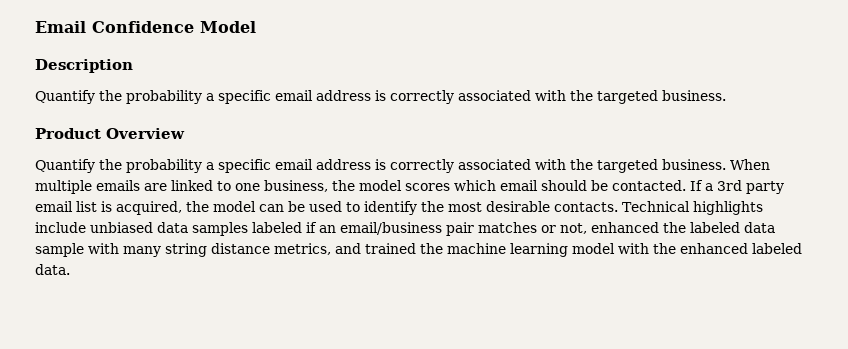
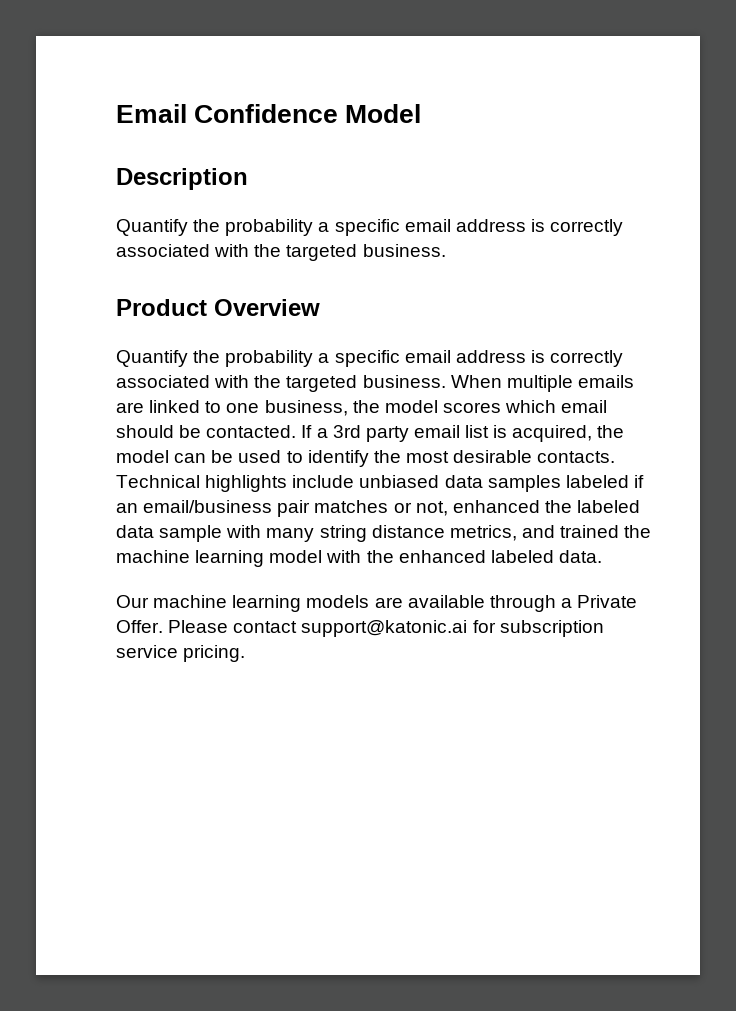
+ Our machine learning models are available through a Private Offer. Please contact support@katonic.ai for subscription service pricing.

